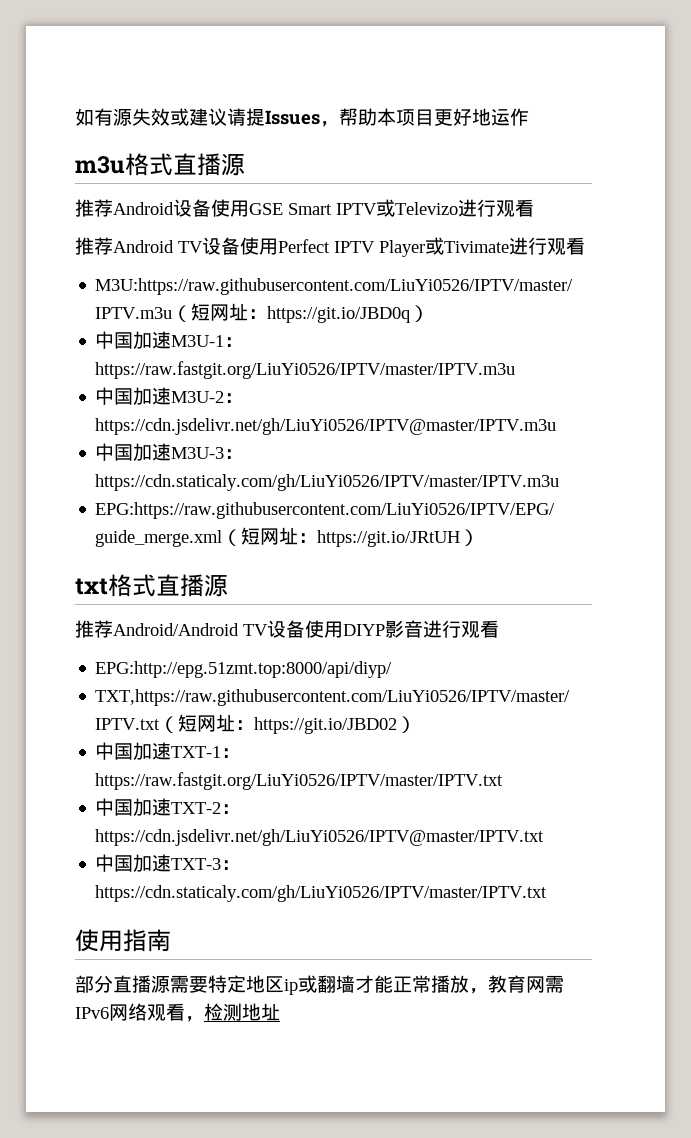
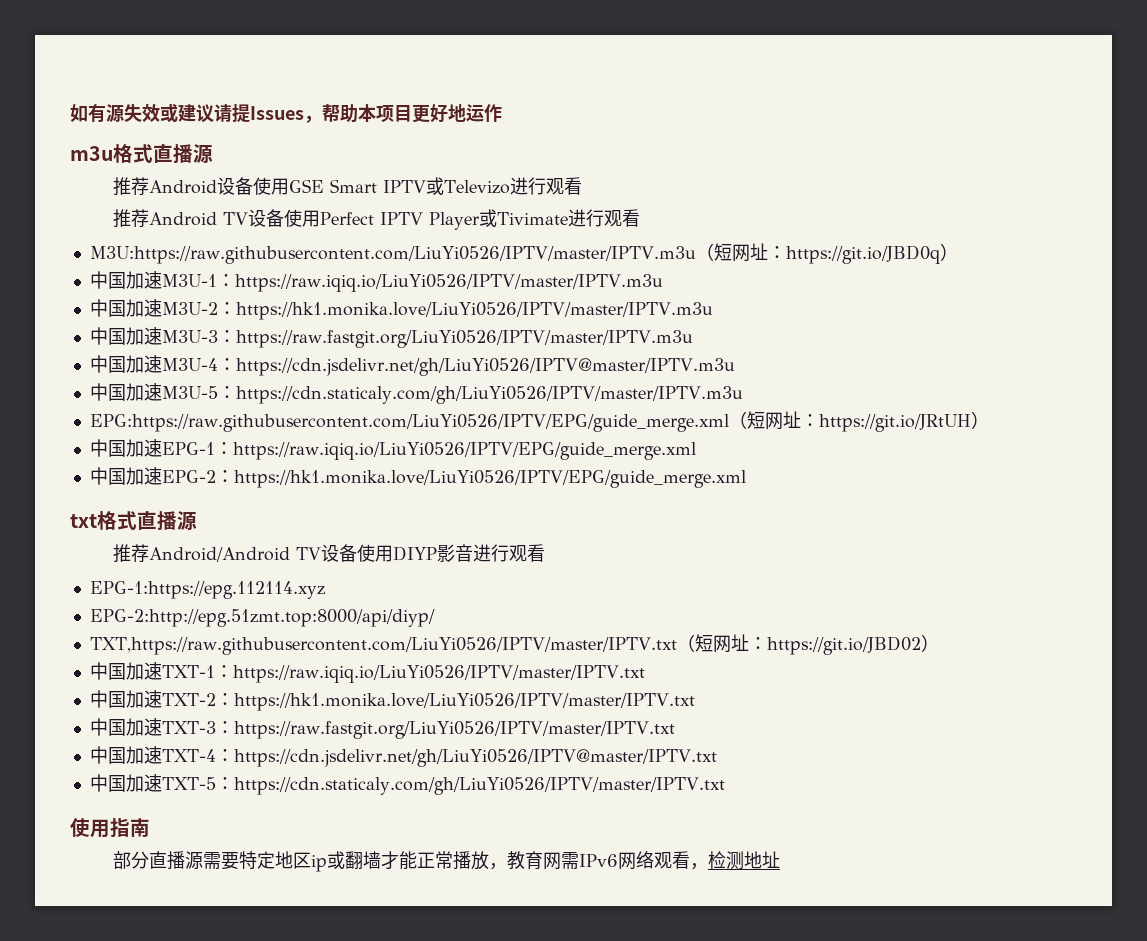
- 中国加速M3U-1：https://raw.fastgit.org/LiuYi0526/IPTV/master/IPTV.m3u
+ 中国加速M3U-1：https://raw.iqiq.io/LiuYi0526/IPTV/master/IPTV.m3u
- 中国加速M3U-2：https://cdn.jsdelivr.net/gh/LiuYi0526/IPTV@master/IPTV.m3u
+ 中国加速M3U-2：https://hk1.monika.love/LiuYi0526/IPTV/master/IPTV.m3u
+ 中国加速M3U-3：https://raw.fastgit.org/LiuYi0526/IPTV/master/IPTV.m3u
+ 中国加速M3U-4：https://cdn.jsdelivr.net/gh/LiuYi0526/IPTV@master/IPTV.m3u
- 中国加速M3U-3：https://cdn.staticaly.com/gh/LiuYi0526/IPTV/master/IPTV.m3u
+ 中国加速M3U-5：https://cdn.staticaly.com/gh/LiuYi0526/IPTV/master/IPTV.m3u
+ 中国加速EPG-1：https://raw.iqiq.io/LiuYi0526/IPTV/EPG/guide_merge.xml
+ 中国加速EPG-2：https://hk1.monika.love/LiuYi0526/IPTV/EPG/guide_merge.xml
- EPG:http://epg.51zmt.top:8000/api/diyp/
+ EPG-1:https://epg.112114.xyz
+ EPG-2:http://epg.51zmt.top:8000/api/diyp/
- 中国加速TXT-1：https://raw.fastgit.org/LiuYi0526/IPTV/master/IPTV.txt
+ 中国加速TXT-1：https://raw.iqiq.io/LiuYi0526/IPTV/master/IPTV.txt
- 中国加速TXT-2：https://cdn.jsdelivr.net/gh/LiuYi0526/IPTV@master/IPTV.txt
+ 中国加速TXT-2：https://hk1.monika.love/LiuYi0526/IPTV/master/IPTV.txt
+ 中国加速TXT-3：https://raw.fastgit.org/LiuYi0526/IPTV/master/IPTV.txt
+ 中国加速TXT-4：https://cdn.jsdelivr.net/gh/LiuYi0526/IPTV@master/IPTV.txt
- 中国加速TXT-3：https://cdn.staticaly.com/gh/LiuYi0526/IPTV/master/IPTV.txt
+ 中国加速TXT-5：https://cdn.staticaly.com/gh/LiuYi0526/IPTV/master/IPTV.txt

